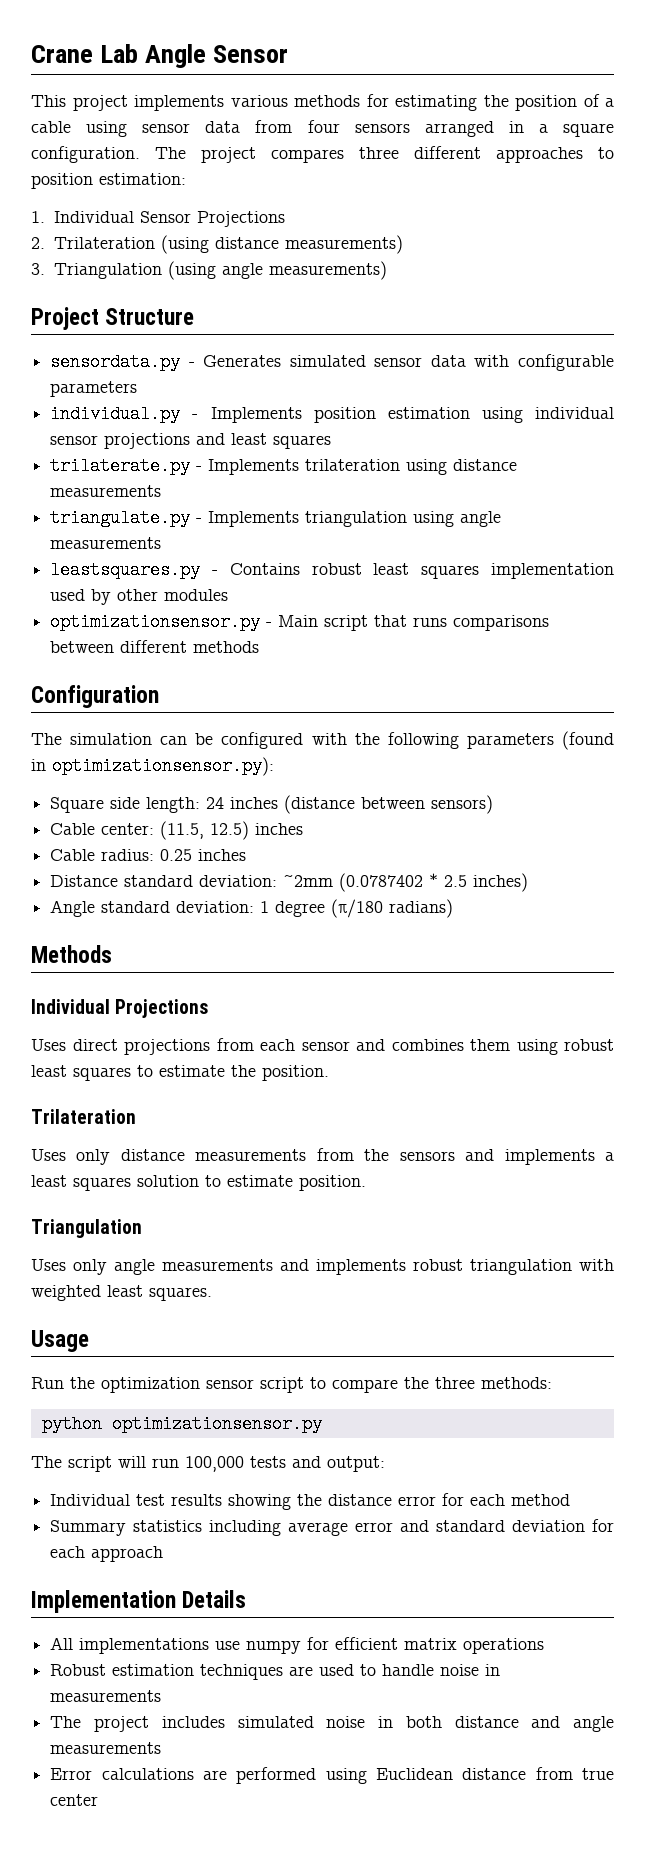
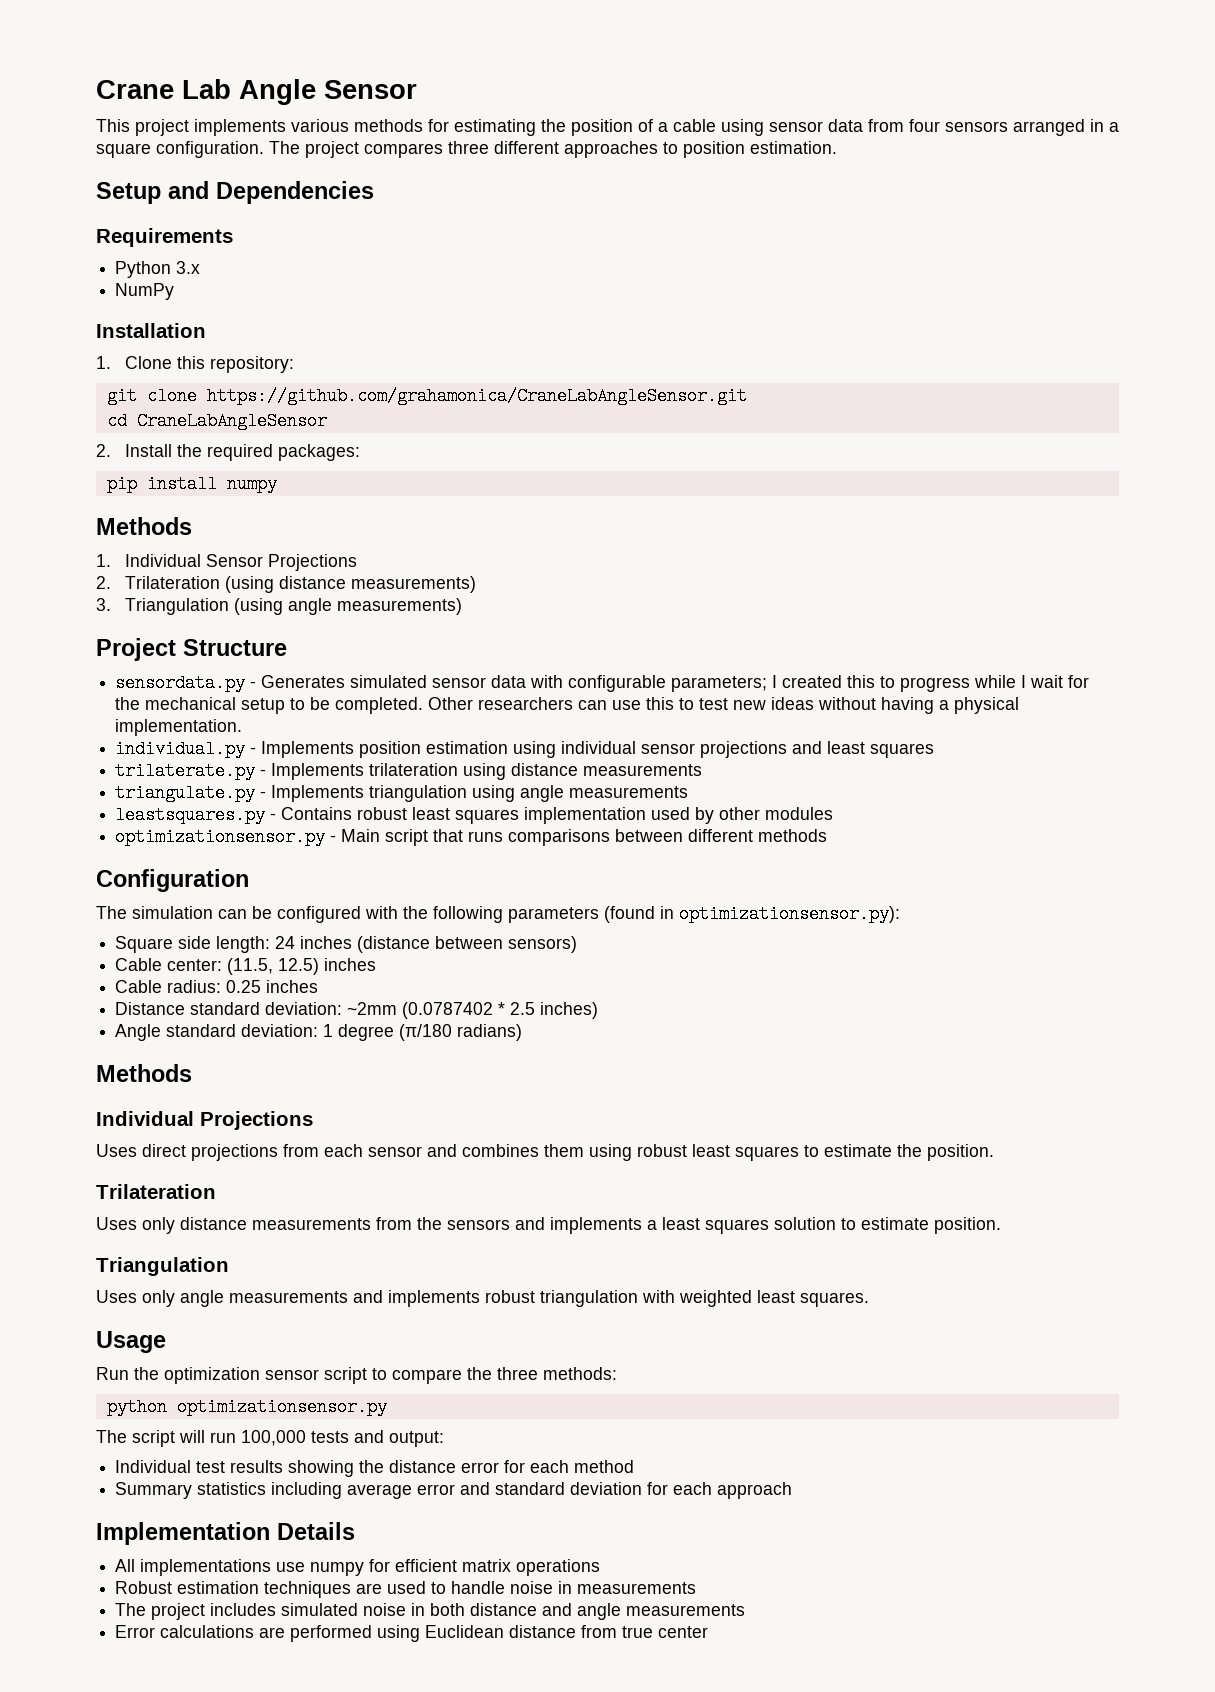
- The project compares three different approaches to position estimation:
+ The project compares three different approaches to position estimation.
+ Setup and Dependencies
+ Requirements
+ Python 3.x
+ NumPy
+ Installation
+ 1. Clone this repository:
+ git clone https://github.com/grahamonica/CraneLabAngleSensor.git
+ cd CraneLabAngleSensor
+ 2. Install the required packages:
+ pip install numpy
+ Methods
- sensordata.py - Generates simulated sensor data with configurable parameters
+ sensordata.py - Generates simulated sensor data with configurable parameters; I created this to progress while I wait for the mechanical setup to be completed. Other researchers can use this to test new ideas without having a physical implementation.

